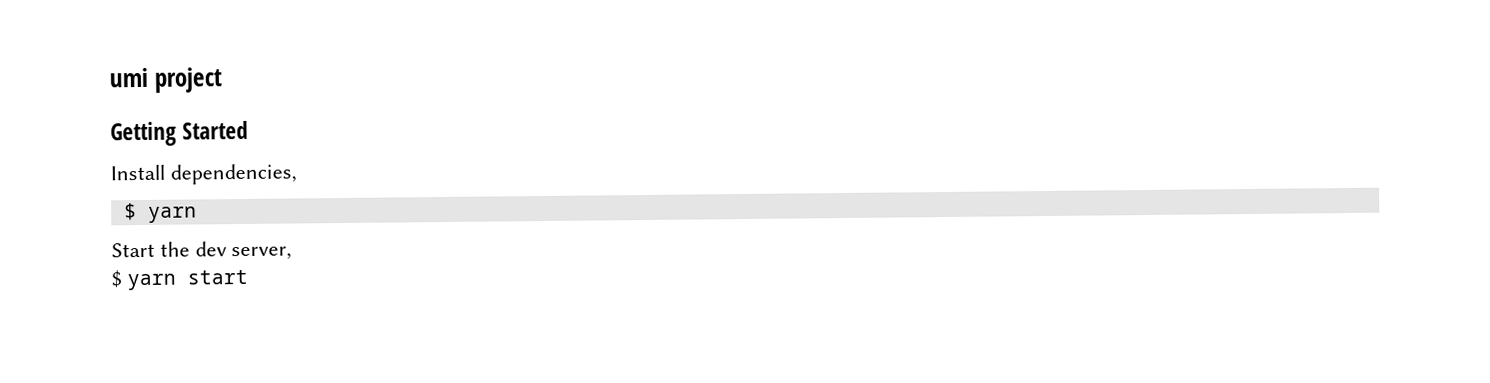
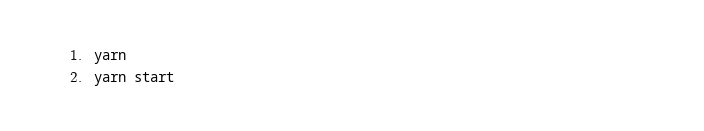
- umi project
- Getting Started
- Install dependencies,
- $ yarn
- Start the dev server,
- $ yarn start
+ 1. yarn
+ 2. yarn start

